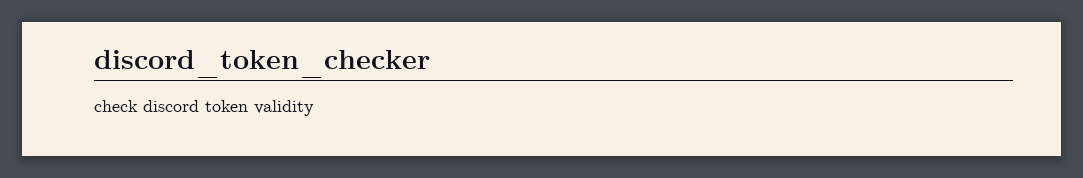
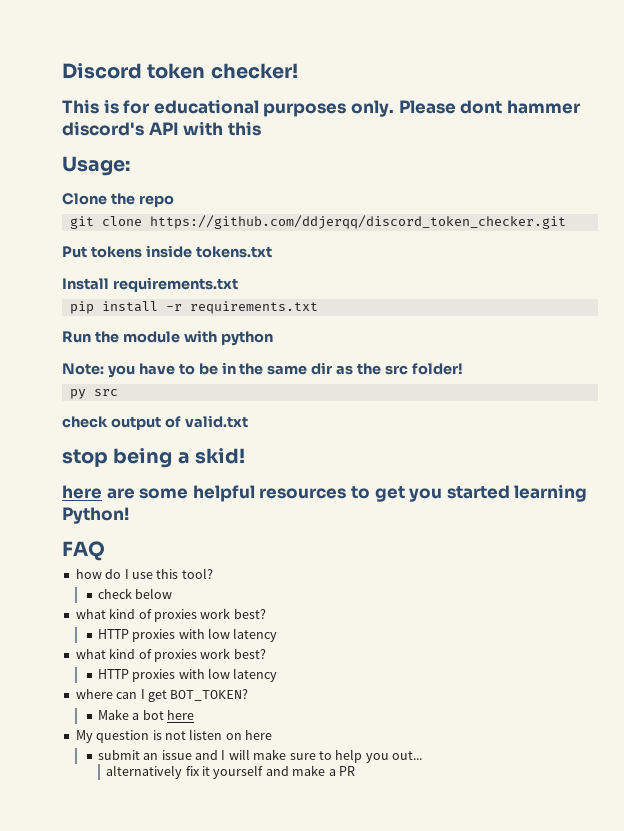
- discord_token_checker
- check discord token validity
+ Discord token checker!
+ This is for educational purposes only. Please dont hammer discord's API with this
+ Usage:
+ Clone the repo
+ git clone https://github.com/ddjerqq/discord_token_checker.git
+ Put tokens inside tokens.txt
+ Install requirements.txt
+ pip install -r requirements.txt
+ Run the module with python
+ Note: you have to be in the same dir as the src folder!
+ py src
+ check output of valid.txt
+ stop being a skid!
+ here are some helpful resources to get you started learning Python!
+ FAQ
+ how do I use this tool?
+ check below
+ what kind of proxies work best?
+ HTTP proxies with low latency
+ what kind of proxies work best?
+ HTTP proxies with low latency
+ where can I get BOT_TOKEN?
+ Make a bot here
+ My question is not listen on here
+ submit an issue and I will make sure to help you out...
+ alternatively fix it yourself and make a PR

